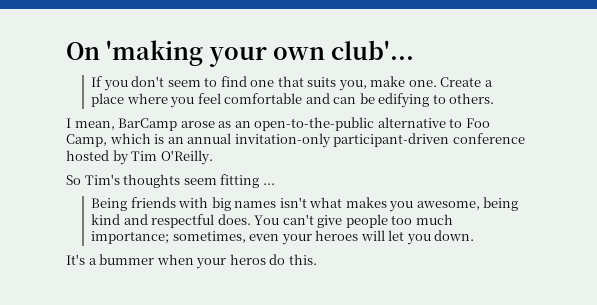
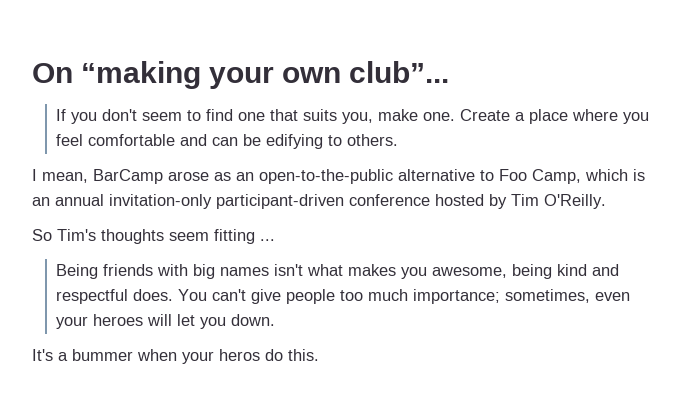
- On 'making your own club'...
+ On “making your own club”...

